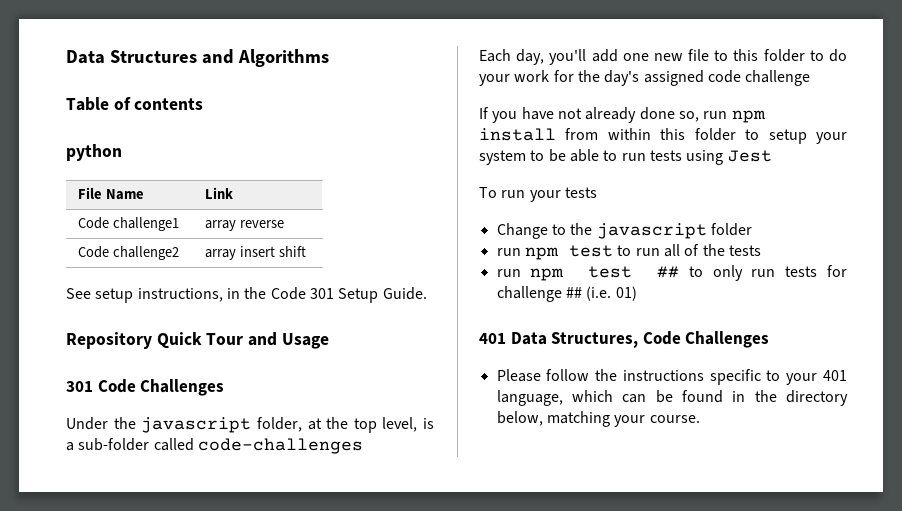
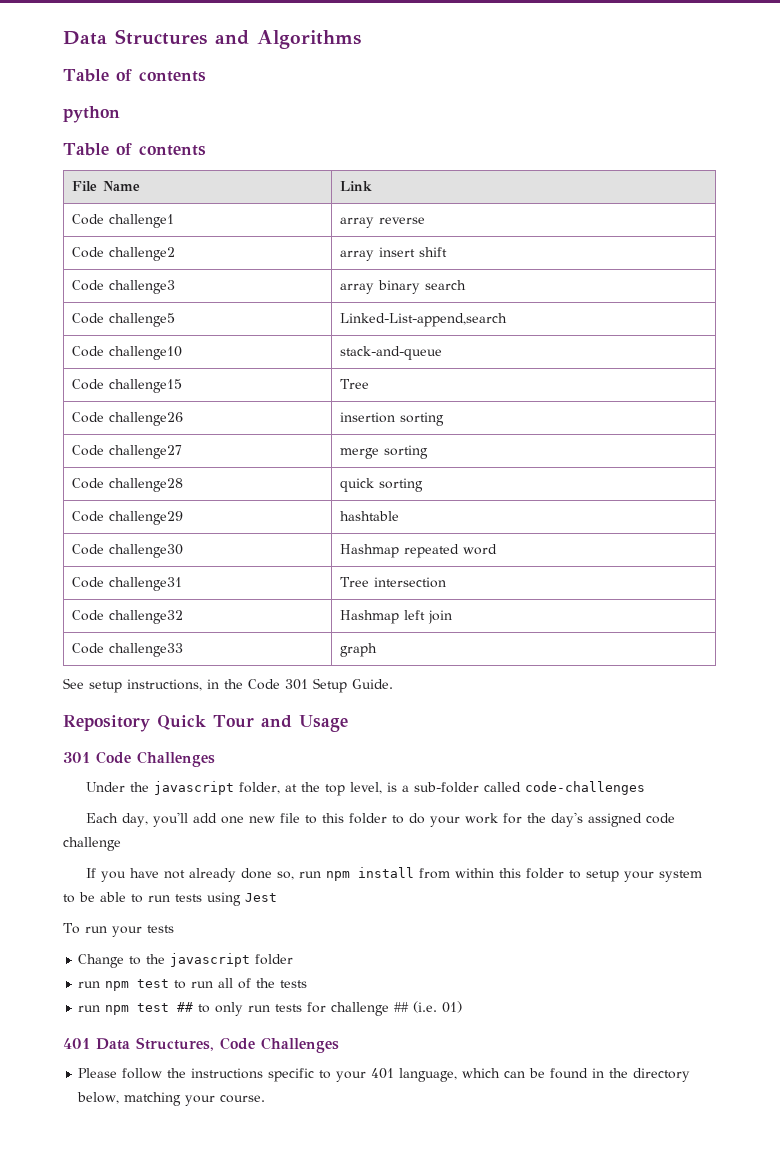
  python
+ Table of contents
+ Code challenge3 | array binary search
+ Code challenge5 | Linked-List-append,search
+ Code challenge10 | stack-and-queue
+ Code challenge15 | Tree
+ Code challenge26 | insertion sorting
+ Code challenge27 | merge sorting
+ Code challenge28 | quick sorting
+ Code challenge29 | hashtable
+ Code challenge30 | Hashmap repeated word
+ Code challenge31 | Tree intersection
+ Code challenge32 | Hashmap left join
+ Code challenge33 | graph

